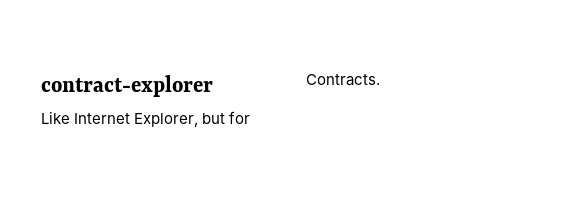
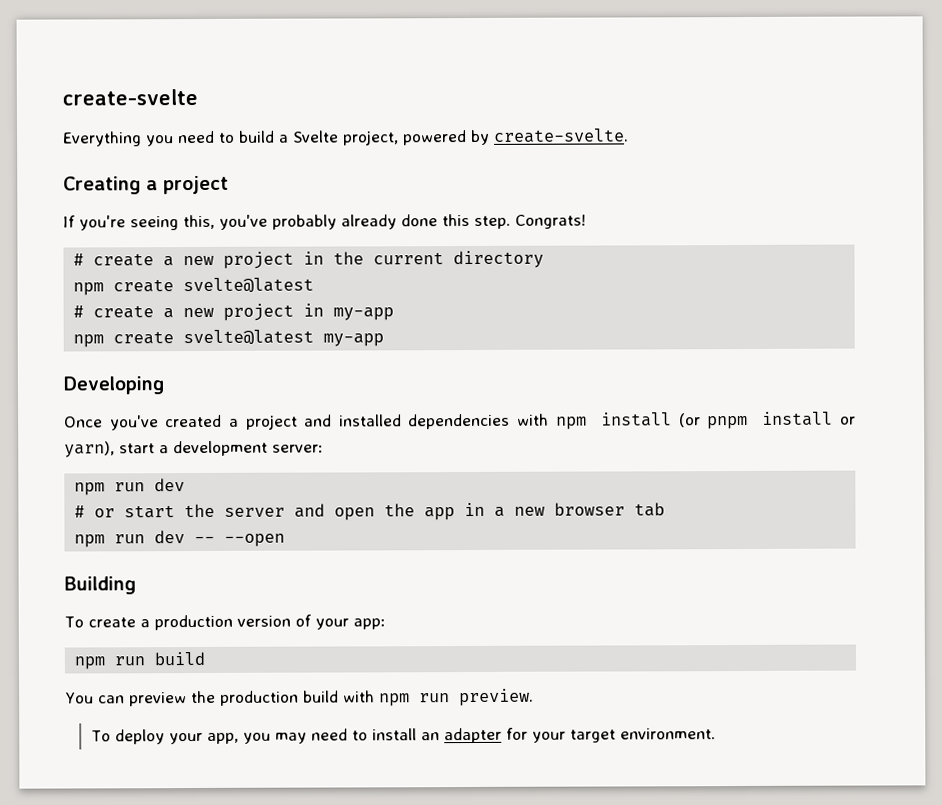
- contract-explorer
- Like Internet Explorer, but for Contracts.
+ create-svelte
+ Everything you need to build a Svelte project, powered by create-svelte.
+ Creating a project
+ If you're seeing this, you've probably already done this step. Congrats!
+ # create a new project in the current directory
+ npm create svelte@latest
+ # create a new project in my-app
+ npm create svelte@latest my-app
+ Developing
+ Once you've created a project and installed dependencies with npm install (or pnpm install or yarn), start a development server:
+ npm run dev
+ # or start the server and open the app in a new browser tab
+ npm run dev -- --open
+ Building
+ To create a production version of your app:
+ npm run build
+ You can preview the production build with npm run preview.
+ To deploy your app, you may need to install an adapter for your target environment.

